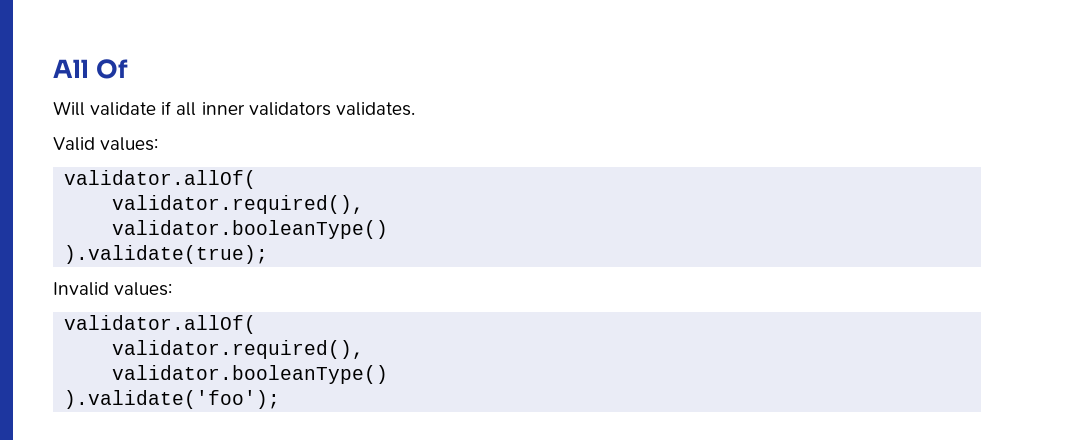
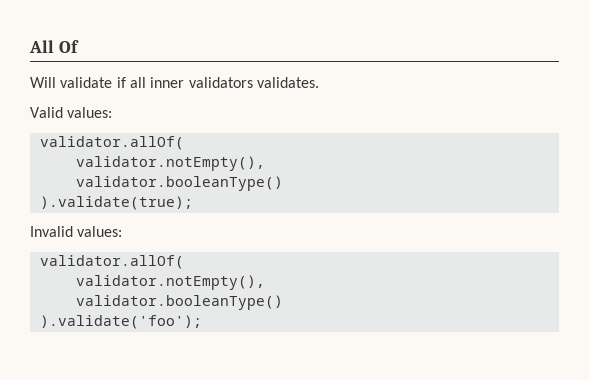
  Valid values:
  validator.allOf(
- validator.required(),
+ validator.notEmpty(),
  Invalid values:
  validator.allOf(
- validator.required(),
+ validator.notEmpty(),

